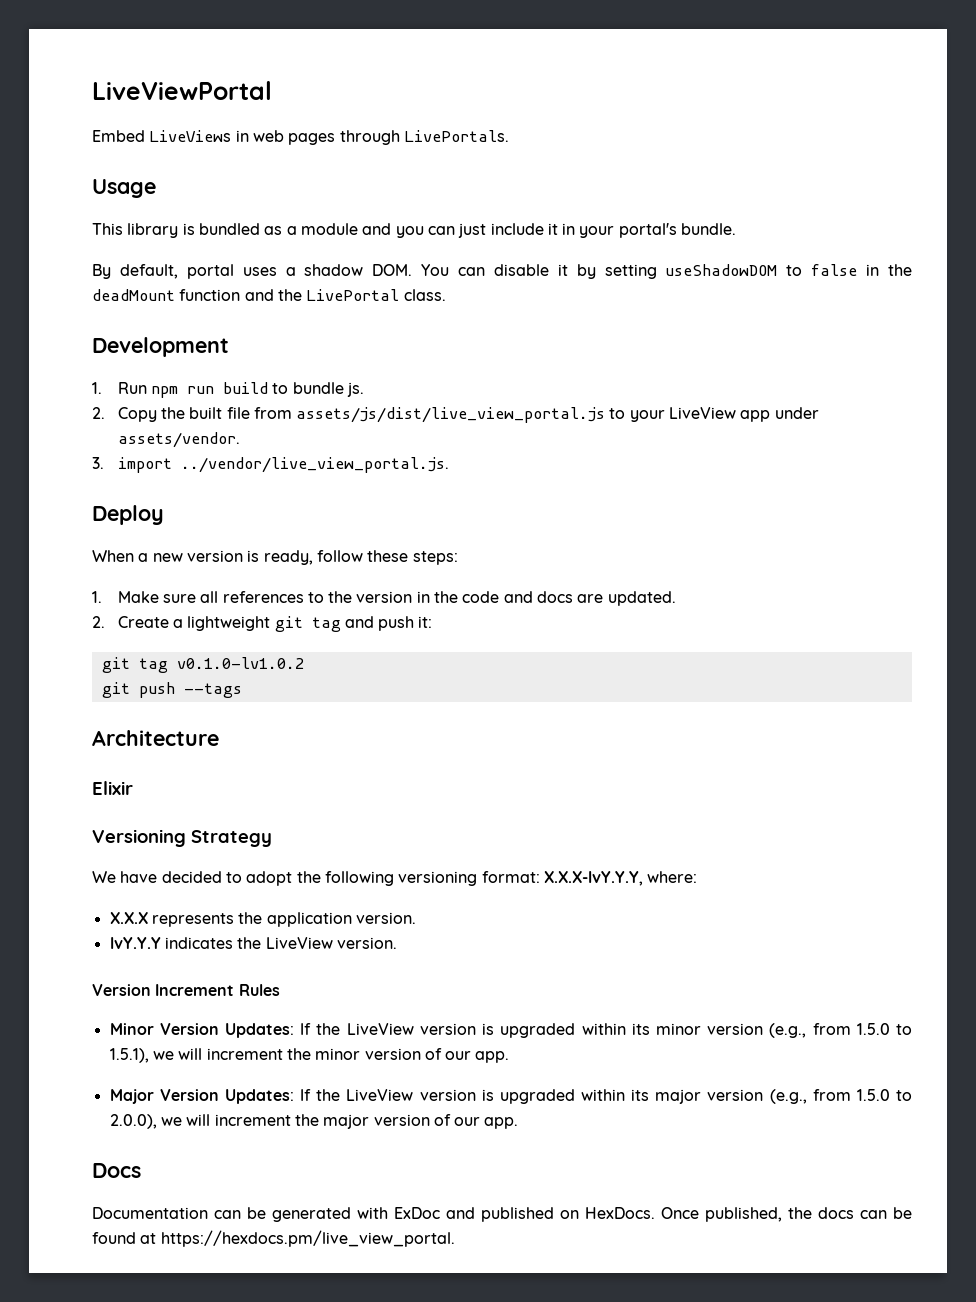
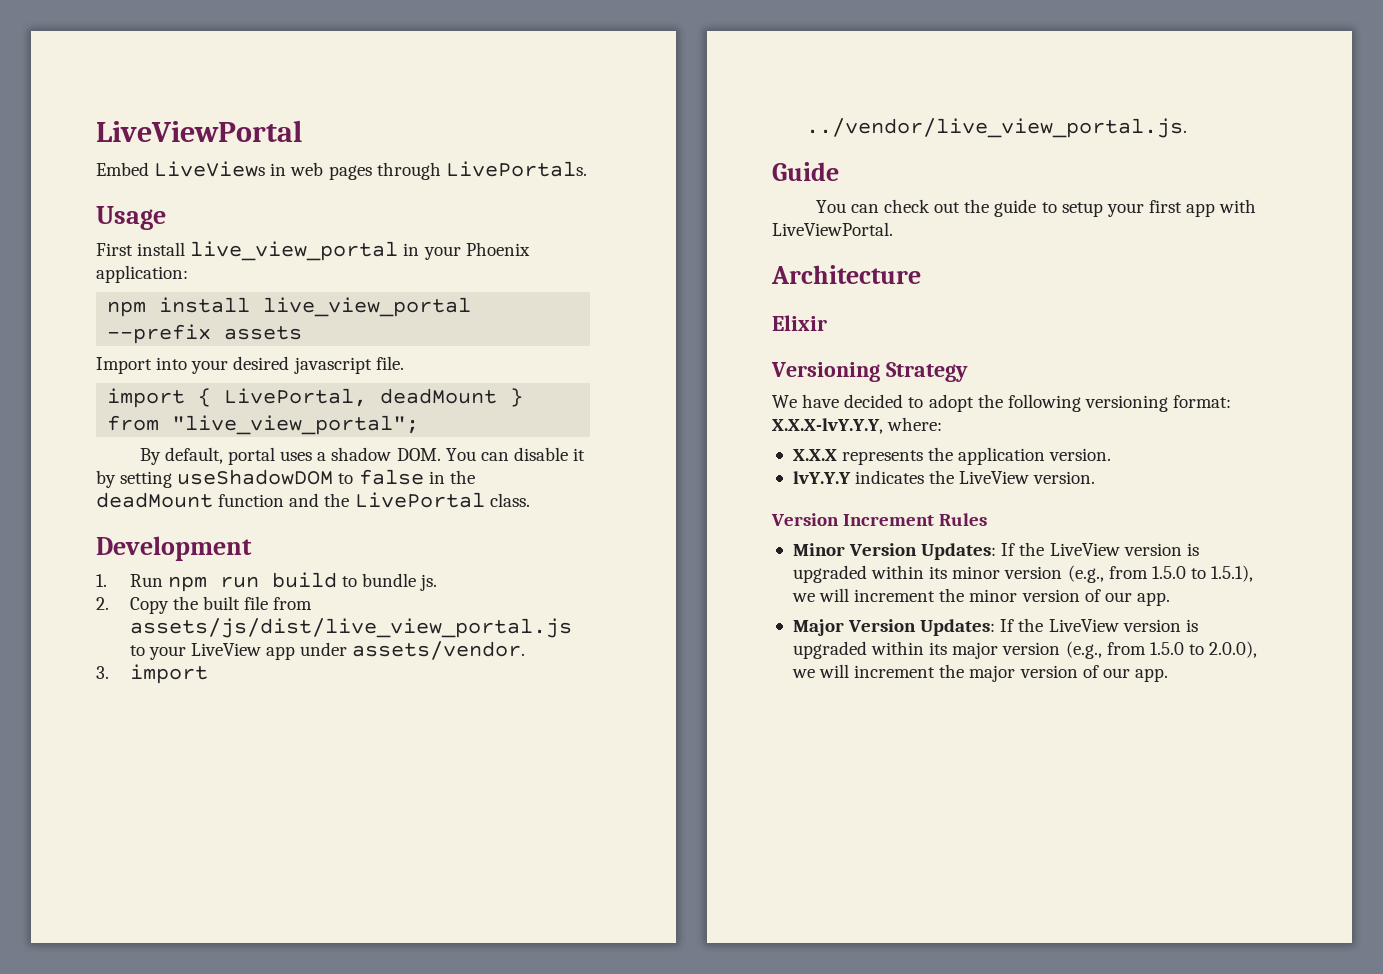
- This library is bundled as a module and you can just include it in your portal's bundle.
+ First install live_view_portal in your Phoenix application:
+ npm install live_view_portal --prefix assets
+ Import into your desired javascript file.
+ import { LivePortal, deadMount } from "live_view_portal";
- Deploy
- When a new version is ready, follow these steps:
- 1. Make sure all references to the version in the code and docs are updated.
- 2. Create a lightweight git tag and push it:
- git tag v0.1.0-lv1.0.2
- git push --tags
+ Guide
+ You can check out the guide to setup your first app with LiveViewPortal.
- Docs
- Documentation can be generated with ExDoc and published on HexDocs. Once published, the docs can be found at https://hexdocs.pm/live_view_portal.

